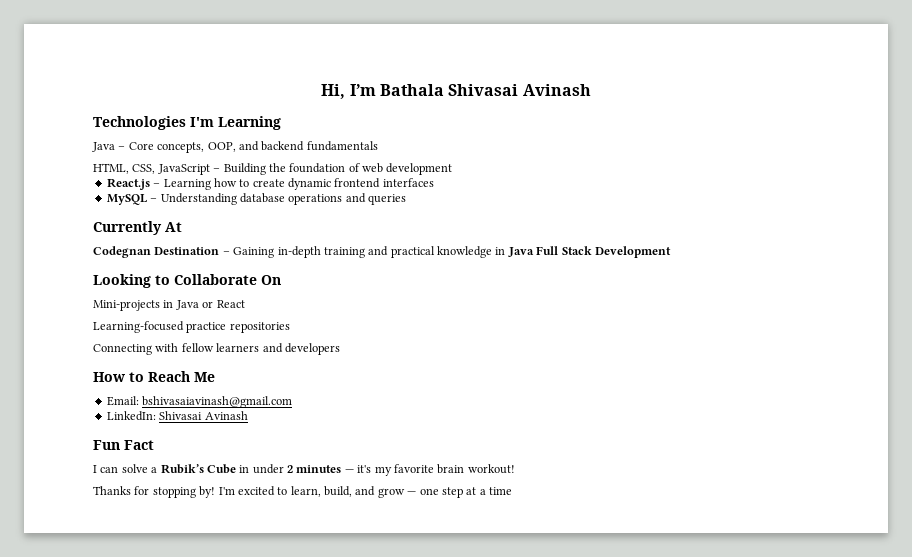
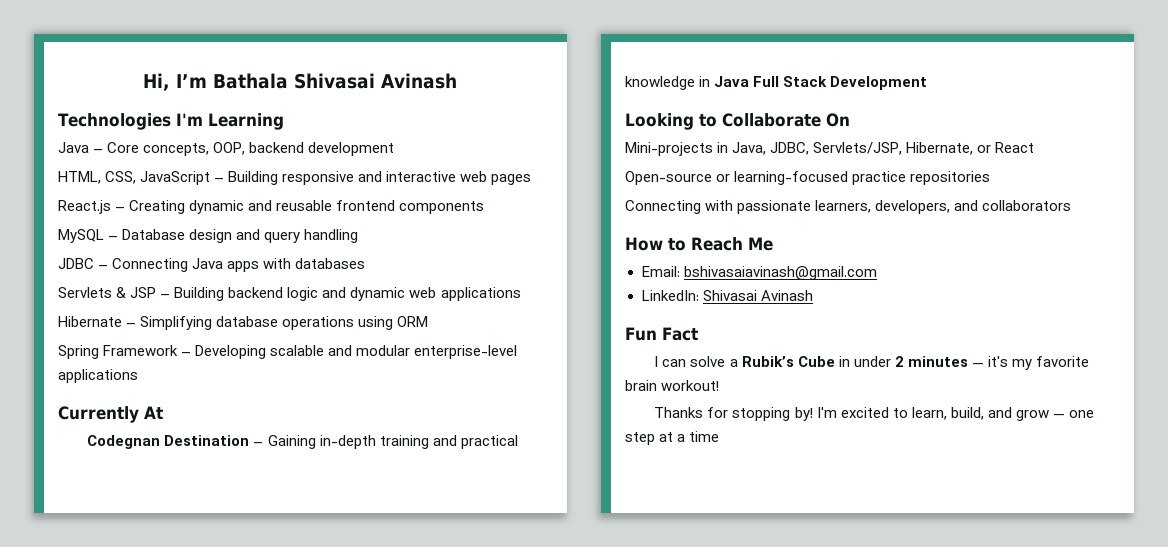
- Java – Core concepts, OOP, and backend fundamentals
+ Java – Core concepts, OOP, backend development
- HTML, CSS, JavaScript – Building the foundation of web development
- React.js – Learning how to create dynamic frontend interfaces
- MySQL – Understanding database operations and queries
+ HTML, CSS, JavaScript – Building responsive and interactive web pages
+ React.js – Creating dynamic and reusable frontend components
+ MySQL – Database design and query handling
+ JDBC – Connecting Java apps with databases
+ Servlets & JSP – Building backend logic and dynamic web applications
+ Hibernate – Simplifying database operations using ORM
+ Spring Framework – Developing scalable and modular enterprise-level applications
- Mini-projects in Java or React
+ Mini-projects in Java, JDBC, Servlets/JSP, Hibernate, or React
- Learning-focused practice repositories
+ Open-source or learning-focused practice repositories
- Connecting with fellow learners and developers
+ Connecting with passionate learners, developers, and collaborators

